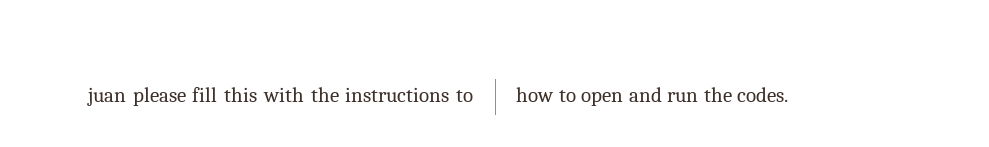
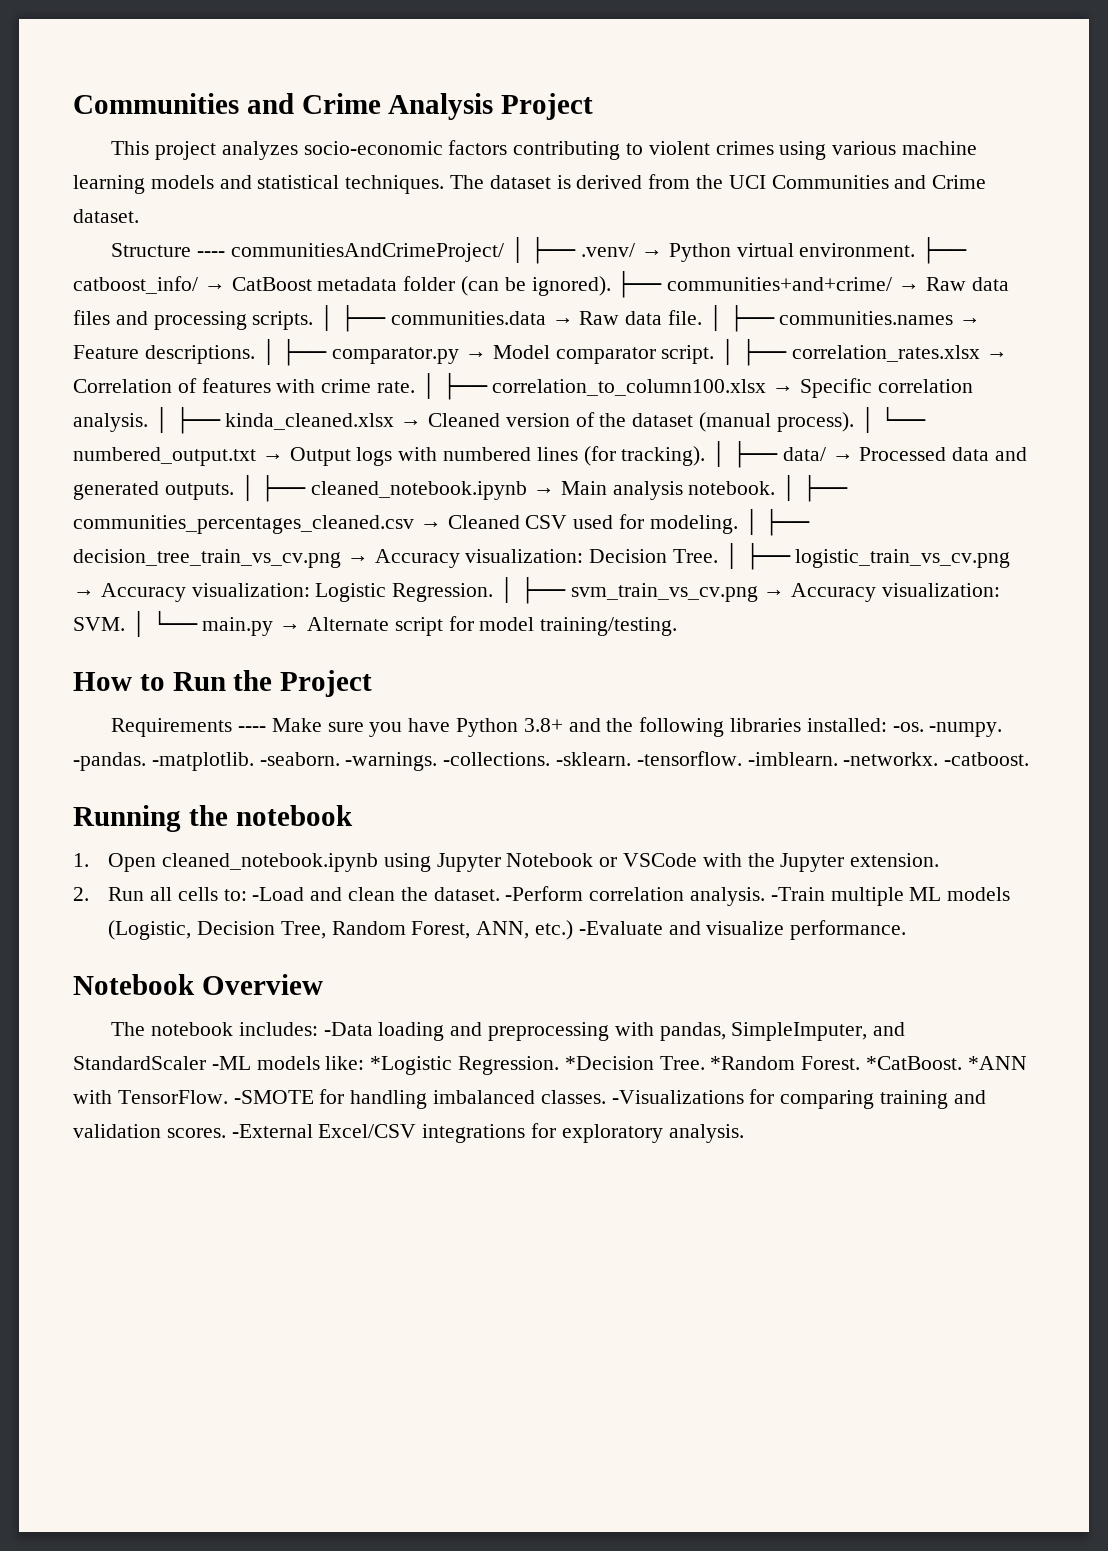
- juan please fill this with the instructions to how to open and run the codes.
+ Communities and Crime Analysis Project
+ This project analyzes socio-economic factors contributing to violent crimes using various machine learning models and statistical techniques. The dataset is derived from the UCI Communities and Crime dataset.
+ Structure ---- communitiesAndCrimeProject/ │ ├── .venv/ → Python virtual environment. ├── catboost_info/ → CatBoost metadata folder (can be ignored). ├── communities+and+crime/ → Raw data files and processing scripts. │ ├── communities.data → Raw data file. │ ├── communities.names → Feature descriptions. │ ├── comparator.py → Model comparator script. │ ├── correlation_rates.xlsx → Correlation of features with crime rate. │ ├── correlation_to_column100.xlsx → Specific correlation analysis. │ ├── kinda_cleaned.xlsx → Cleaned version of the dataset (manual process). │ └── numbered_output.txt → Output logs with numbered lines (for tracking). │ ├── data/ → Processed data and generated outputs. │ ├── cleaned_notebook.ipynb → Main analysis notebook. │ ├── communities_percentages_cleaned.csv → Cleaned CSV used for modeling. │ ├── decision_tree_train_vs_cv.png → Accuracy visualization: Decision Tree. │ ├── logistic_train_vs_cv.png → Accuracy visualization: Logistic Regression. │ ├── svm_train_vs_cv.png → Accuracy visualization: SVM. │ └── main.py → Alternate script for model training/testing.
+ How to Run the Project
+ Requirements ---- Make sure you have Python 3.8+ and the following libraries installed: -os. -numpy. -pandas. -matplotlib. -seaborn. -warnings. -collections. -sklearn. -tensorflow. -imblearn. -networkx. -catboost.
+ Running the notebook
+ 1. Open cleaned_notebook.ipynb using Jupyter Notebook or VSCode with the Jupyter extension.
+ 2. Run all cells to: -Load and clean the dataset. -Perform correlation analysis. -Train multiple ML models (Logistic, Decision Tree, Random Forest, ANN, etc.) -Evaluate and visualize performance.
+ Notebook Overview
+ The notebook includes: -Data loading and preprocessing with pandas, SimpleImputer, and StandardScaler -ML models like: *Logistic Regression. *Decision Tree. *Random Forest. *CatBoost. *ANN with TensorFlow. -SMOTE for handling imbalanced classes. -Visualizations for comparing training and validation scores. -External Excel/CSV integrations for exploratory analysis.

